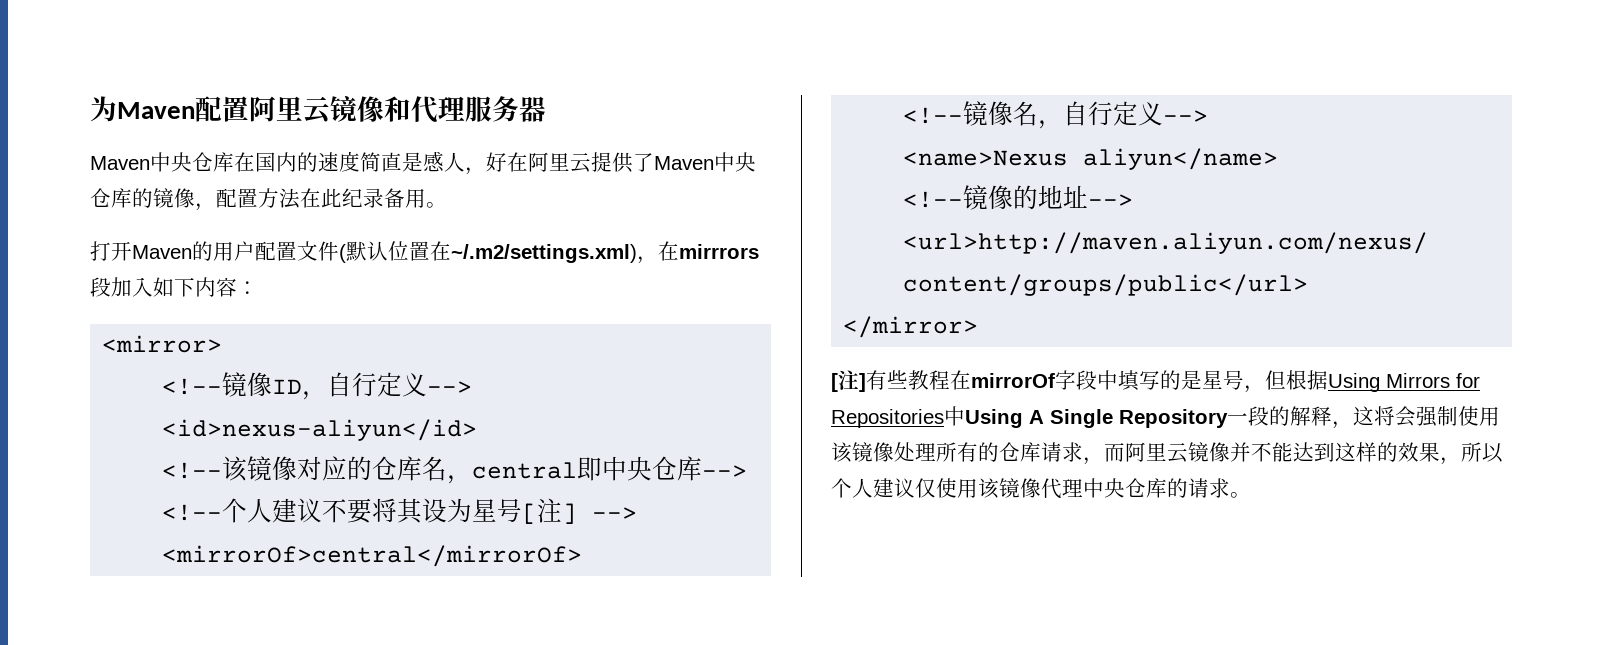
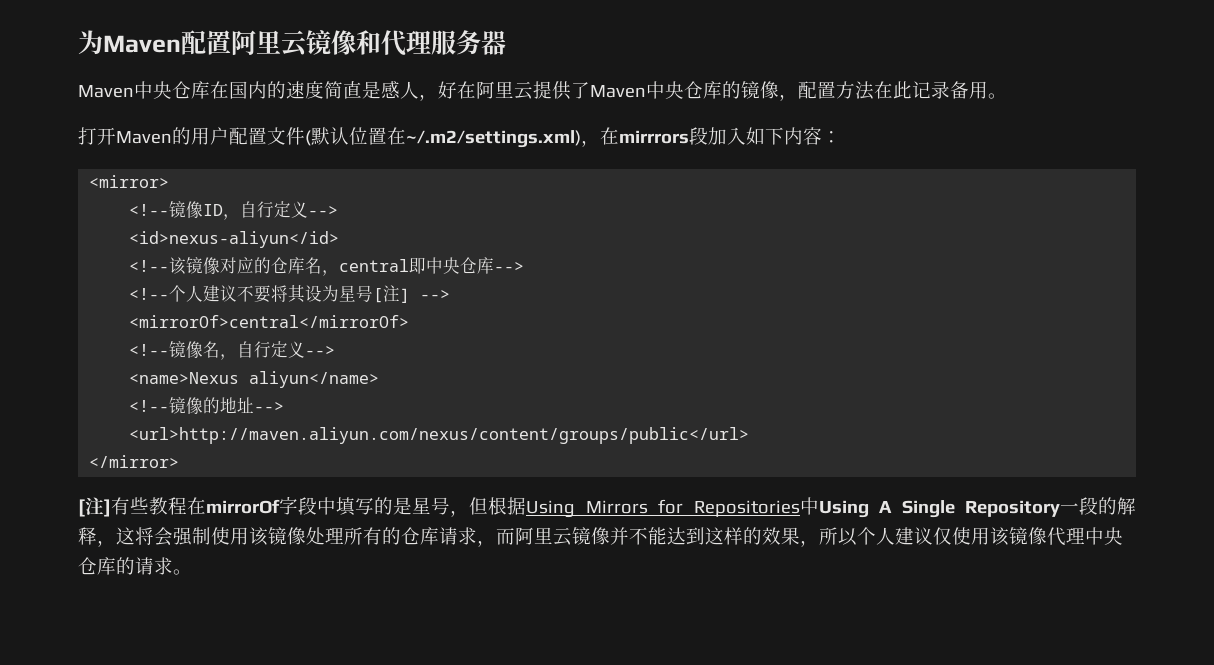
- Maven中央仓库在国内的速度简直是感人，好在阿里云提供了Maven中央仓库的镜像，配置方法在此纪录备用。
+ Maven中央仓库在国内的速度简直是感人，好在阿里云提供了Maven中央仓库的镜像，配置方法在此记录备用。

